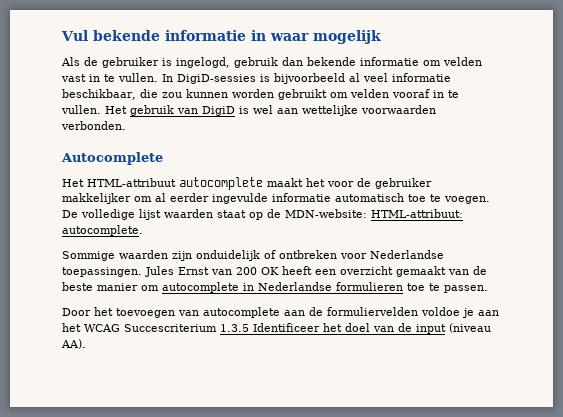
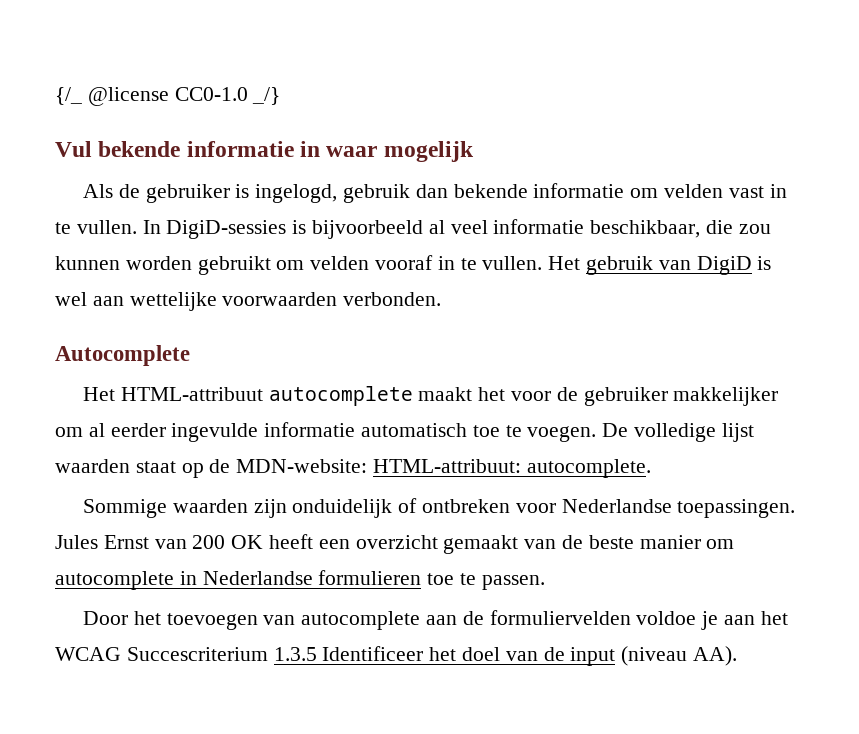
+ {/_ @license CC0-1.0 _/}

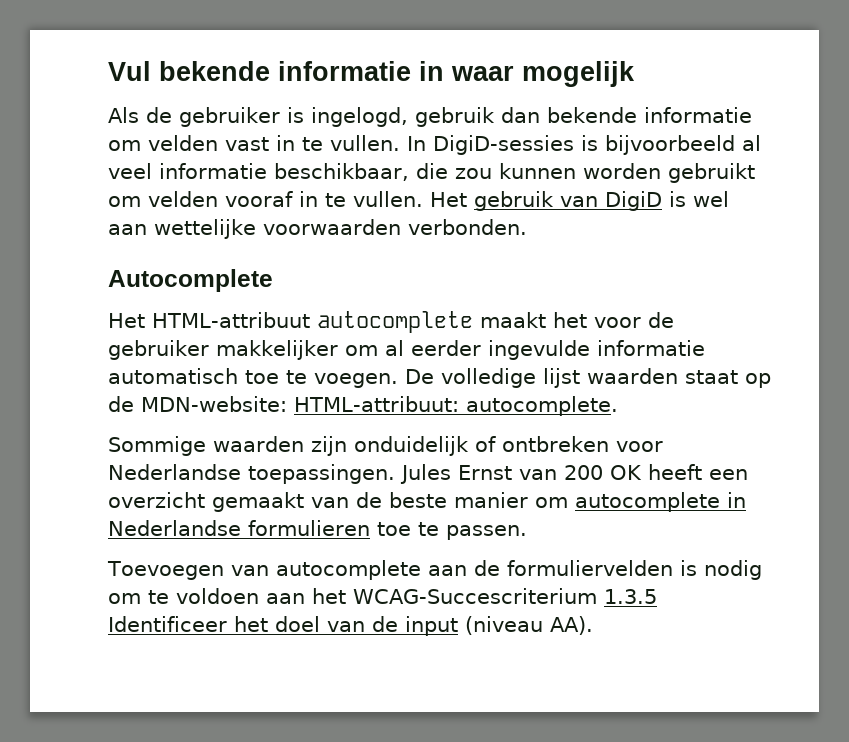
- {/_ @license CC0-1.0 _/}
- Door het toevoegen van autocomplete aan de formuliervelden voldoe je aan het WCAG Succescriterium 1.3.5 Identificeer het doel van de input (niveau AA).
+ Toevoegen van autocomplete aan de formuliervelden is nodig om te voldoen aan het WCAG-Succescriterium 1.3.5 Identificeer het doel van de input (niveau AA).

